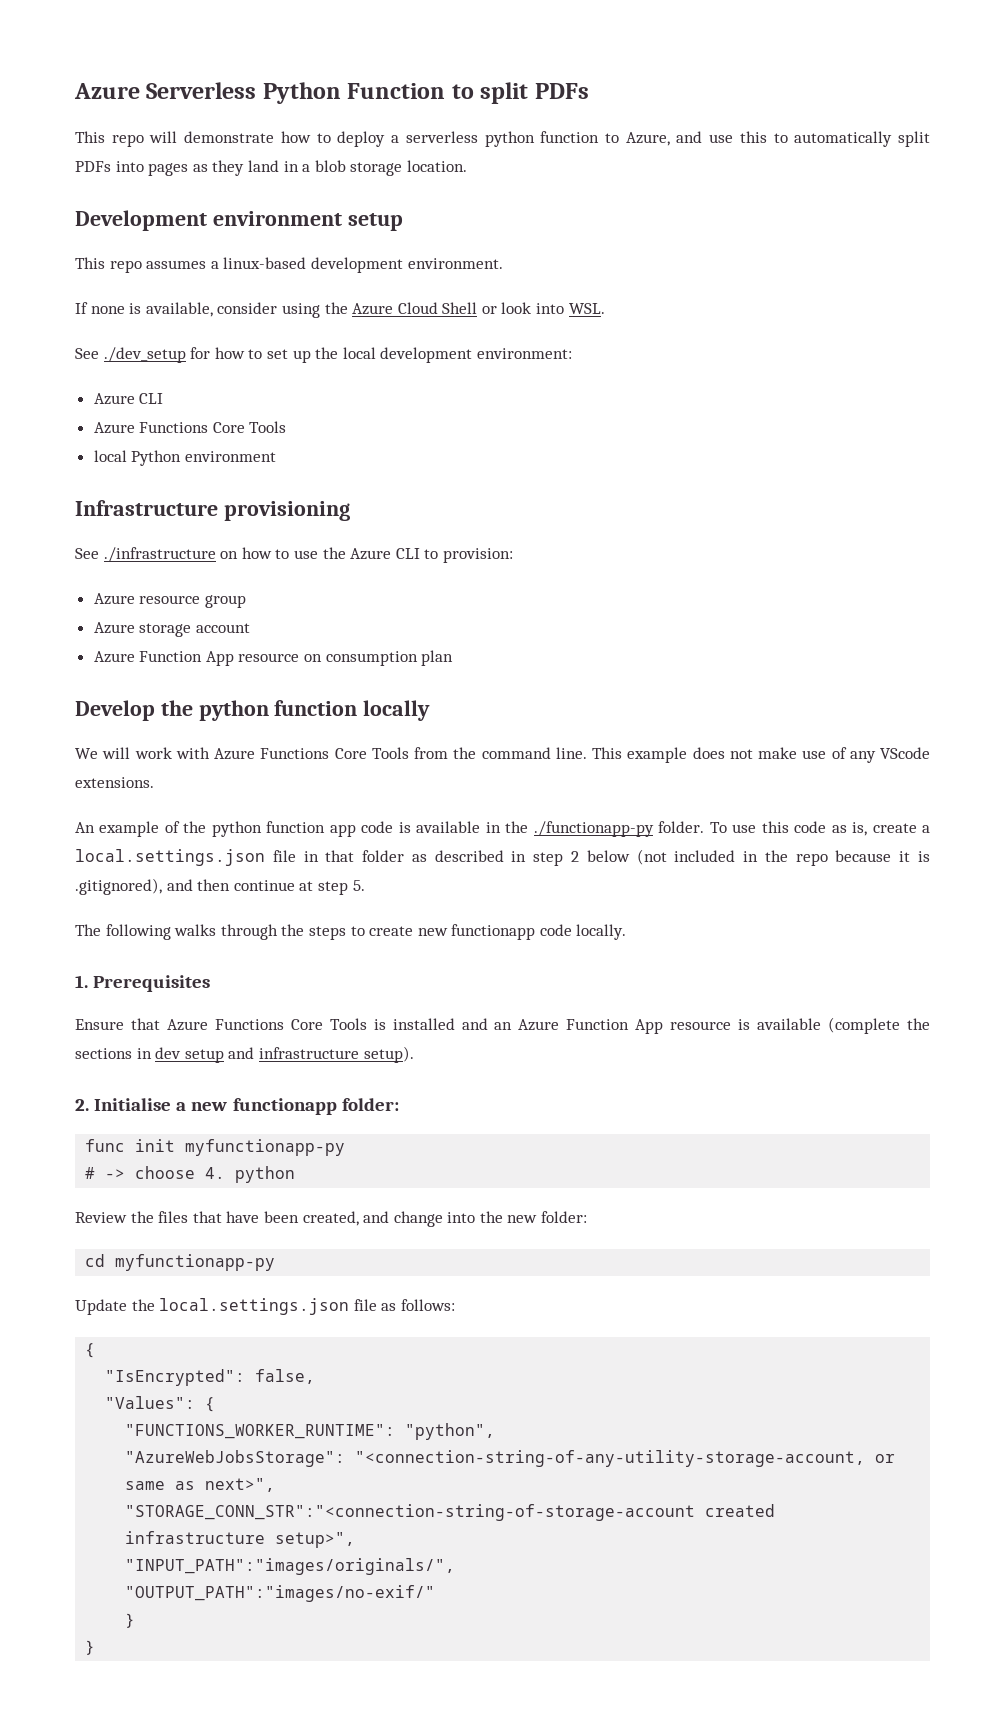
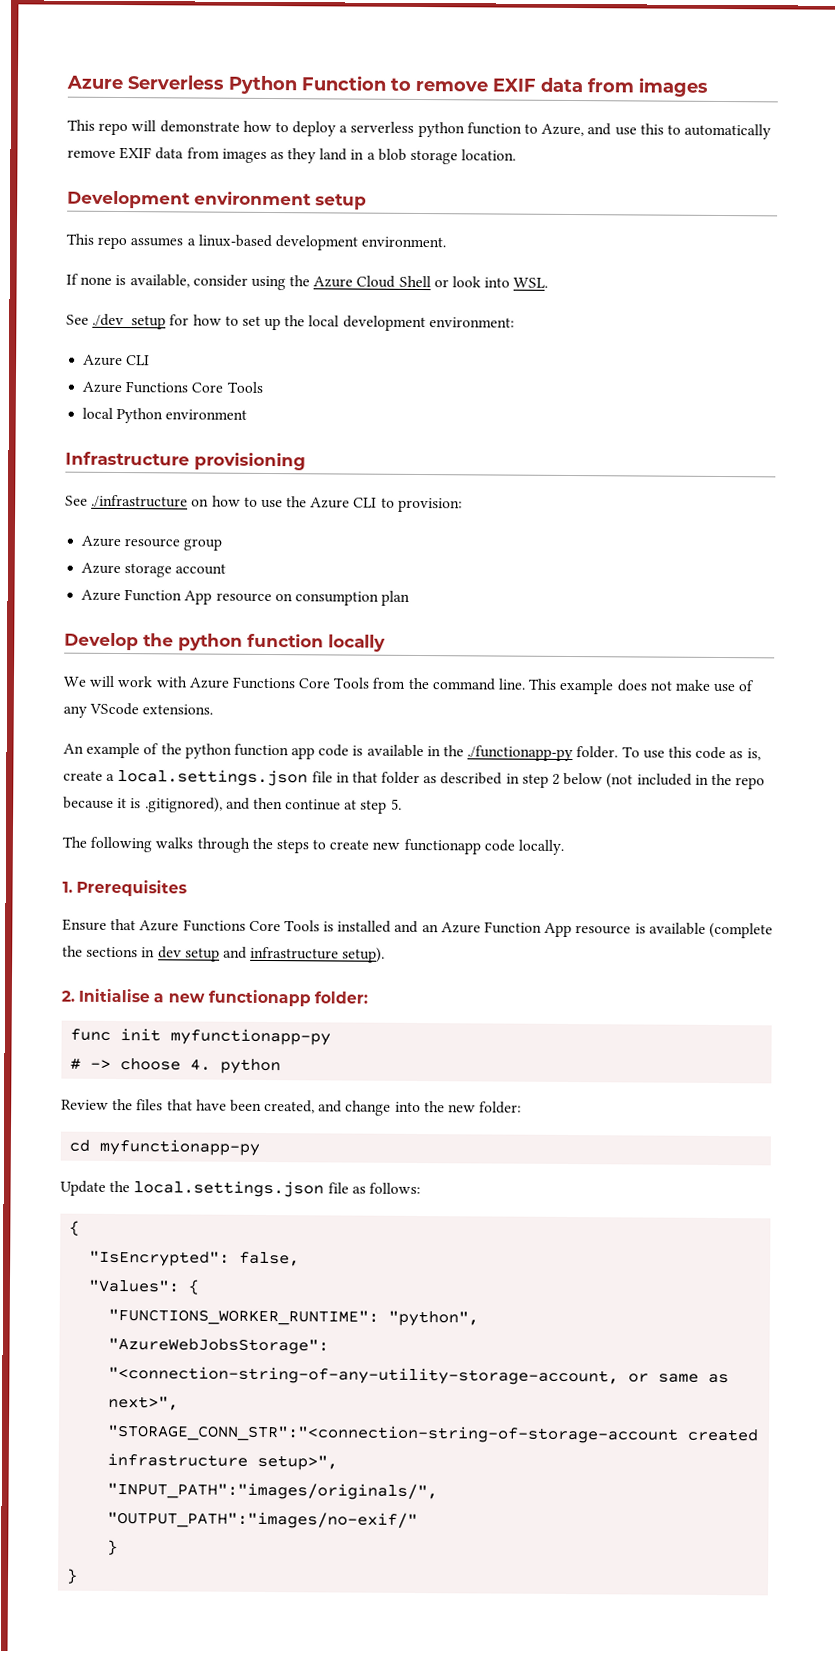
- Azure Serverless Python Function to split PDFs
+ Azure Serverless Python Function to remove EXIF data from images
- This repo will demonstrate how to deploy a serverless python function to Azure, and use this to automatically split PDFs into pages as they land in a blob storage location.
+ This repo will demonstrate how to deploy a serverless python function to Azure, and use this to automatically remove EXIF data from images as they land in a blob storage location.

